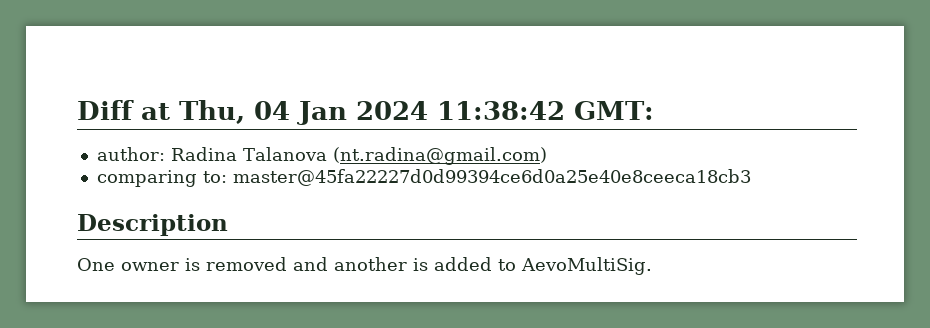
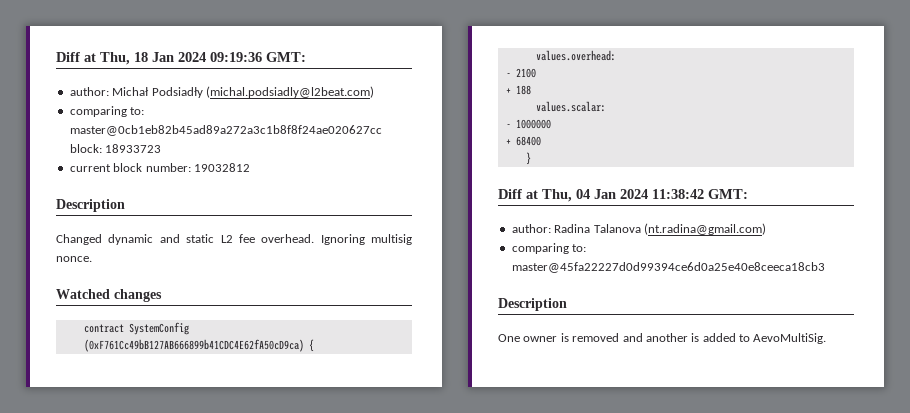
+ Diff at Thu, 18 Jan 2024 09:19:36 GMT:
+ author: Michał Podsiadły (michal.podsiadly@l2beat.com)
+ comparing to: master@0cb1eb82b45ad89a272a3c1b8f8f24ae020627cc block: 18933723
+ current block number: 19032812
+ Description
+ Changed dynamic and static L2 fee overhead. Ignoring multisig nonce.
+ Watched changes
+ contract SystemConfig (0xF761Cc49bB127AB666899b41CDC4E62fA50cD9ca) {
+ values.overhead:
+ - 2100
+ + 188
+ values.scalar:
+ - 1000000
+ + 68400
+ }

